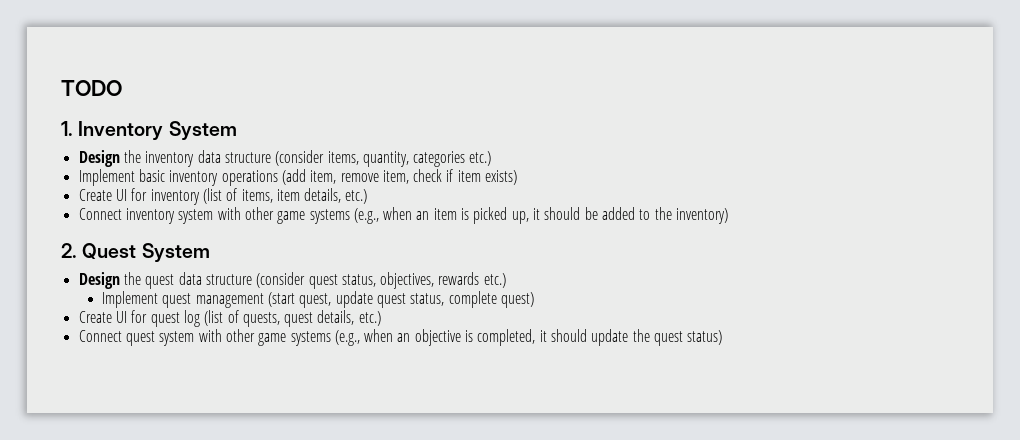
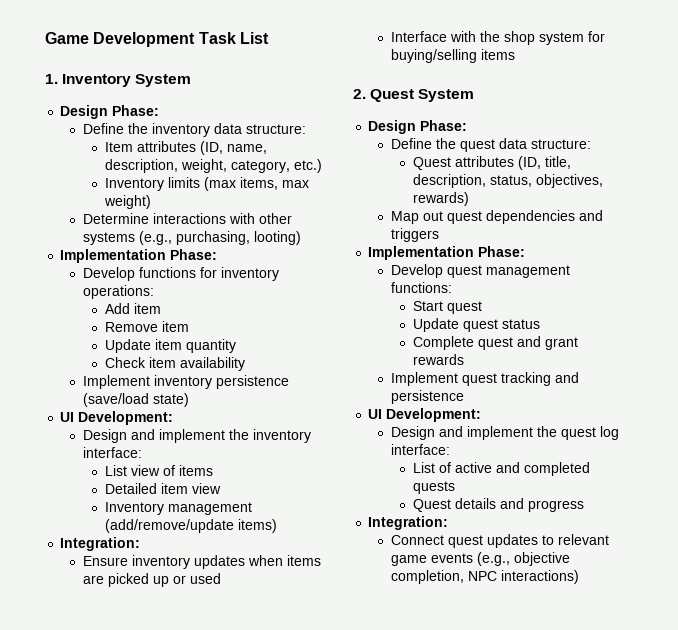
- TODO
+ Game Development Task List
  1. Inventory System
- Design the inventory data structure (consider items, quantity, categories etc.)
- Implement basic inventory operations (add item, remove item, check if item exists)
- Create UI for inventory (list of items, item details, etc.)
- Connect inventory system with other game systems (e.g., when an item is picked up, it should be added to the inventory)
+ Design Phase:
+ Define the inventory data structure:
+ Item attributes (ID, name, description, weight, category, etc.)
+ Inventory limits (max items, max weight)
+ Determine interactions with other systems (e.g., purchasing, looting)
+ Implementation Phase:
+ Develop functions for inventory operations:
+ Add item
+ Remove item
+ Update item quantity
+ Check item availability
+ Implement inventory persistence (save/load state)
+ UI Development:
+ Design and implement the inventory interface:
+ List view of items
+ Detailed item view
+ Inventory management (add/remove/update items)
+ Integration:
+ Ensure inventory updates when items are picked up or used
+ Interface with the shop system for buying/selling items
  2. Quest System
- Design the quest data structure (consider quest status, objectives, rewards etc.)
+ Design Phase:
+ Define the quest data structure:
+ Quest attributes (ID, title, description, status, objectives, rewards)
+ Map out quest dependencies and triggers
+ Implementation Phase:
+ Develop quest management functions:
+ Start quest
+ Update quest status
+ Complete quest and grant rewards
- Implement quest management (start quest, update quest status, complete quest)
- Create UI for quest log (list of quests, quest details, etc.)
- Connect quest system with other game systems (e.g., when an objective is completed, it should update the quest status)
+ Implement quest tracking and persistence
+ UI Development:
+ Design and implement the quest log interface:
+ List of active and completed quests
+ Quest details and progress
+ Integration:
+ Connect quest updates to relevant game events (e.g., objective completion, NPC interactions)

